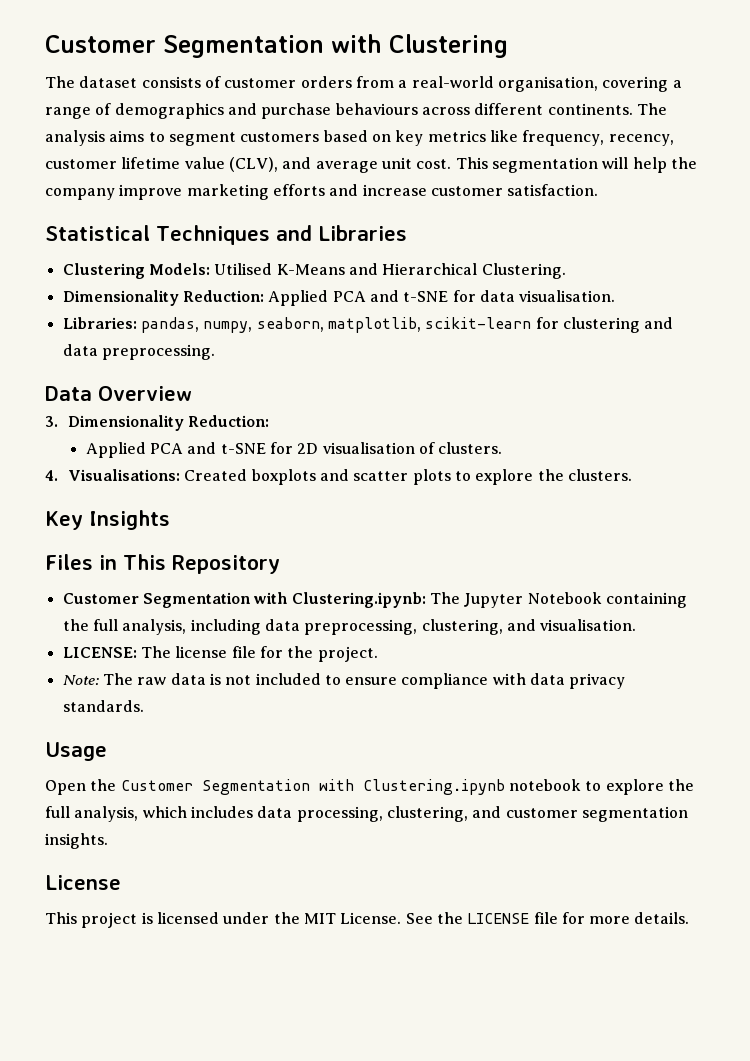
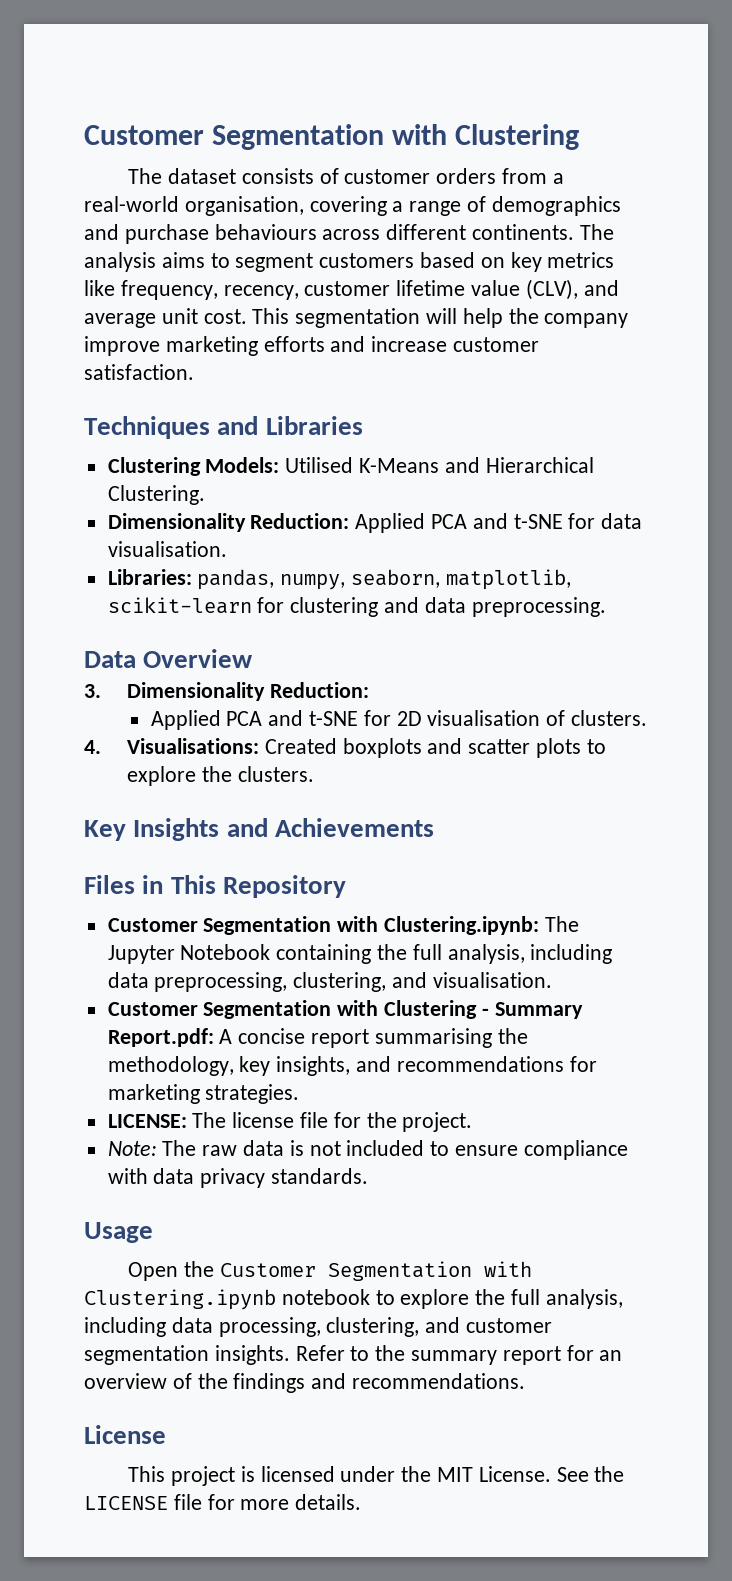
- Statistical Techniques and Libraries
+ Techniques and Libraries
- Key Insights
+ Key Insights and Achievements
+ Customer Segmentation with Clustering - Summary Report.pdf: A concise report summarising the methodology, key insights, and recommendations for marketing strategies.
- Open the Customer Segmentation with Clustering.ipynb notebook to explore the full analysis, which includes data processing, clustering, and customer segmentation insights.
+ Open the Customer Segmentation with Clustering.ipynb notebook to explore the full analysis, including data processing, clustering, and customer segmentation insights. Refer to the summary report for an overview of the findings and recommendations.

